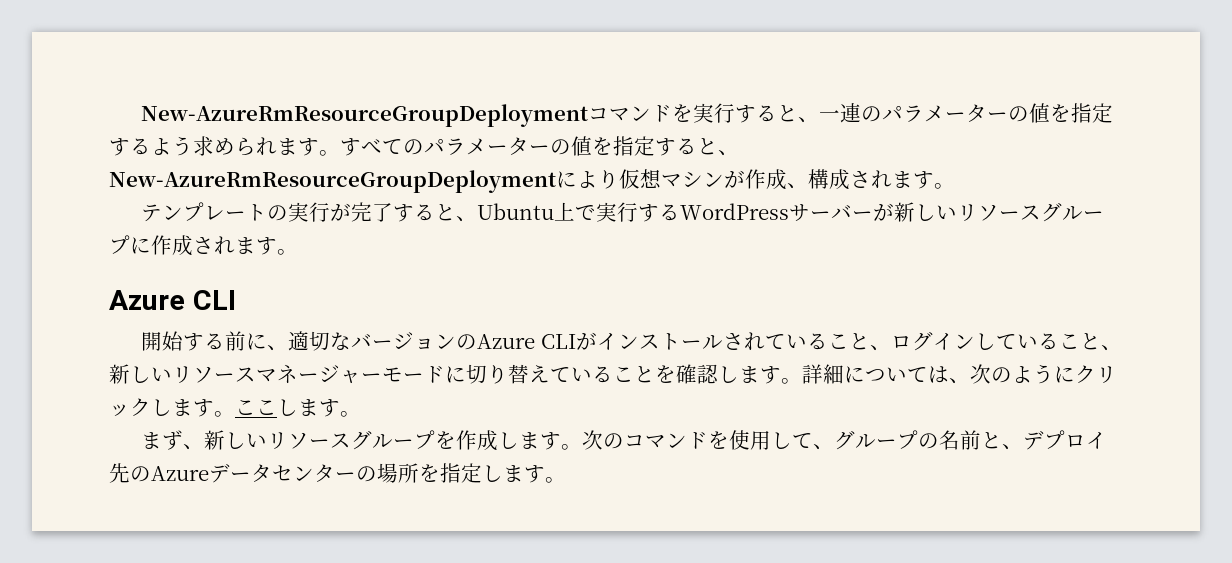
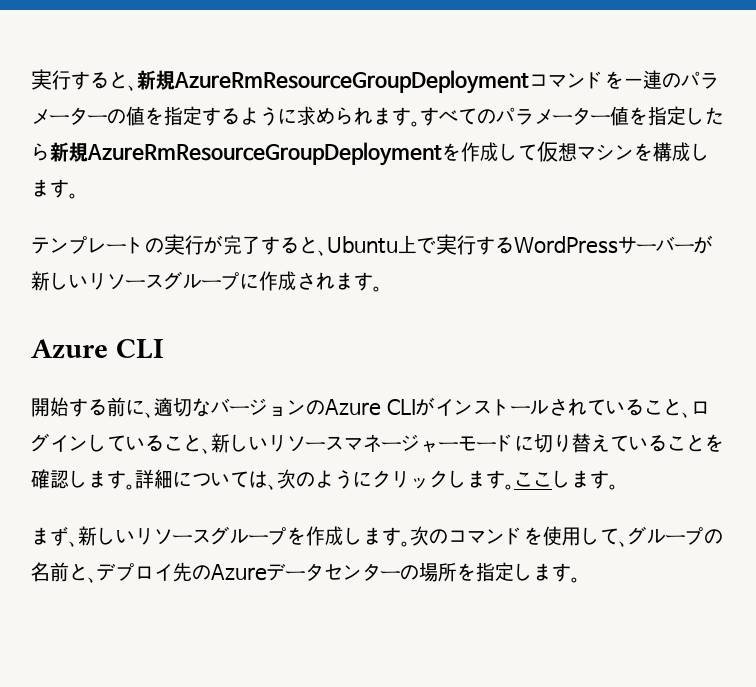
- New-AzureRmResourceGroupDeploymentコマンドを実行すると、一連のパラメーターの値を指定するよう求められます。
+ 実行すると、新規AzureRmResourceGroupDeploymentコマンドを一連のパラメーターの値を指定するように求められます。
- すべてのパラメーターの値を指定すると、New-AzureRmResourceGroupDeploymentにより仮想マシンが作成、構成されます。
+ すべてのパラメーター値を指定したら新規AzureRmResourceGroupDeploymentを作成して仮想マシンを構成します。

